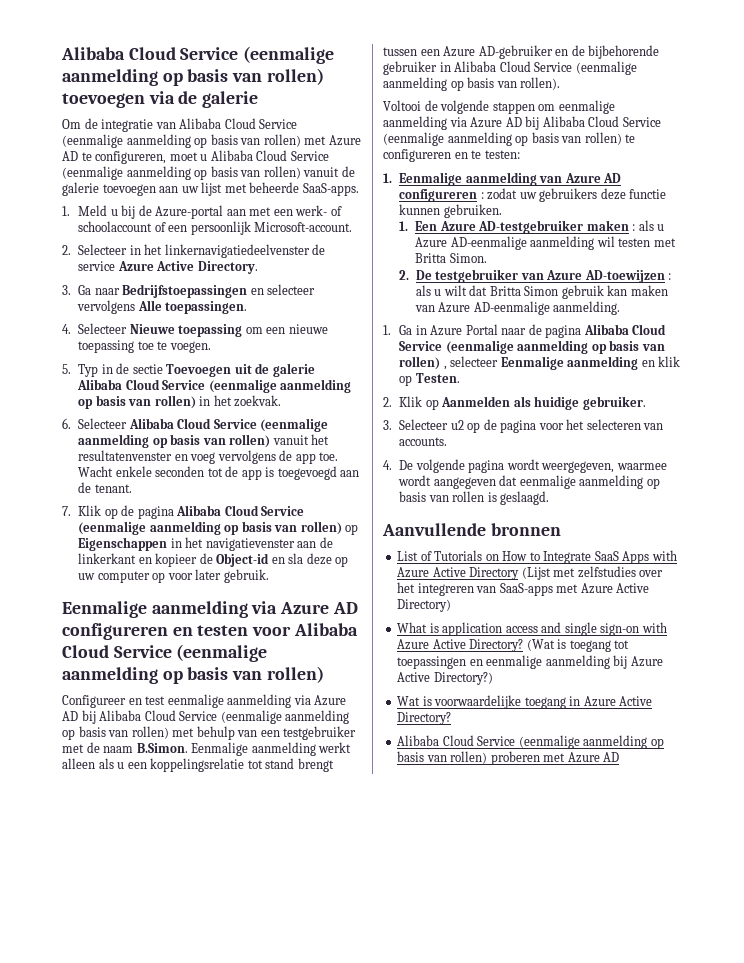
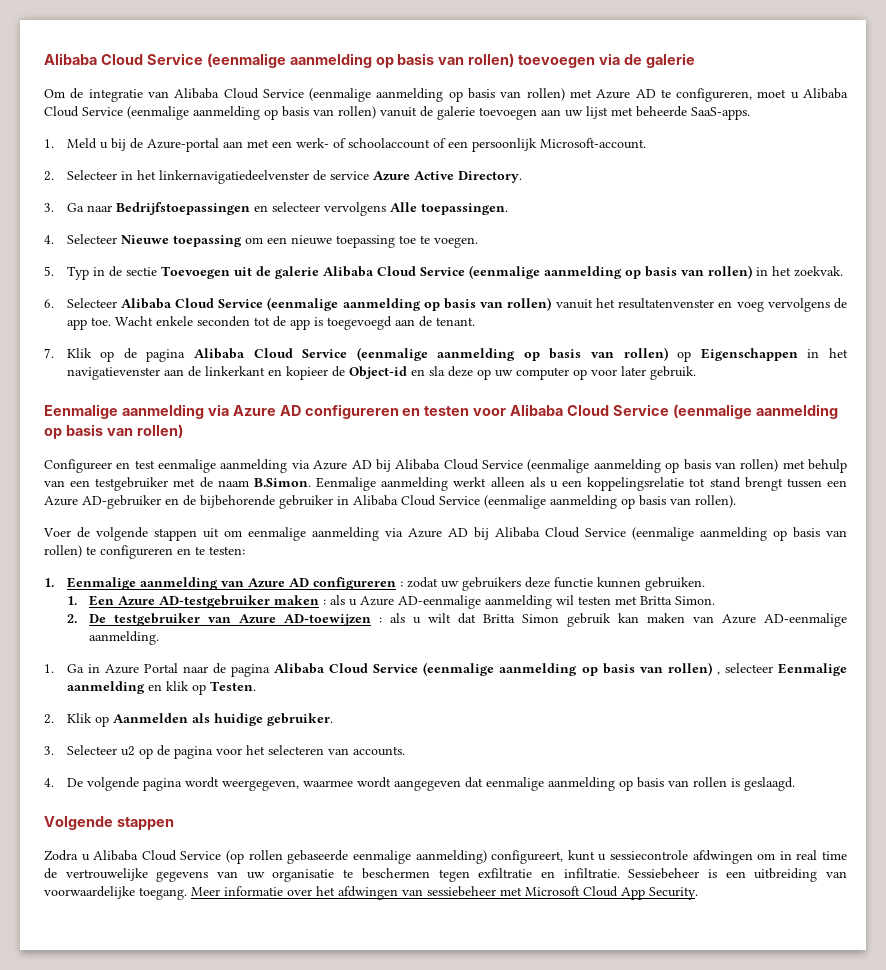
- Voltooi de volgende stappen om eenmalige aanmelding via Azure AD bij Alibaba Cloud Service (eenmalige aanmelding op basis van rollen) te configureren en te testen:
+ Voer de volgende stappen uit om eenmalige aanmelding via Azure AD bij Alibaba Cloud Service (eenmalige aanmelding op basis van rollen) te configureren en te testen:
- Aanvullende bronnen
- List of Tutorials on How to Integrate SaaS Apps with Azure Active Directory (Lijst met zelfstudies over het integreren van SaaS-apps met Azure Active Directory)
- What is application access and single sign-on with Azure Active Directory? (Wat is toegang tot toepassingen en eenmalige aanmelding bij Azure Active Directory?)
- Wat is voorwaardelijke toegang in Azure Active Directory?
- Alibaba Cloud Service (eenmalige aanmelding op basis van rollen) proberen met Azure AD
+ Volgende stappen
+ Zodra u Alibaba Cloud Service (op rollen gebaseerde eenmalige aanmelding) configureert, kunt u sessiecontrole afdwingen om in real time de vertrouwelijke gegevens van uw organisatie te beschermen tegen exfiltratie en infiltratie. Sessiebeheer is een uitbreiding van voorwaardelijke toegang. Meer informatie over het afdwingen van sessiebeheer met Microsoft Cloud App Security.

